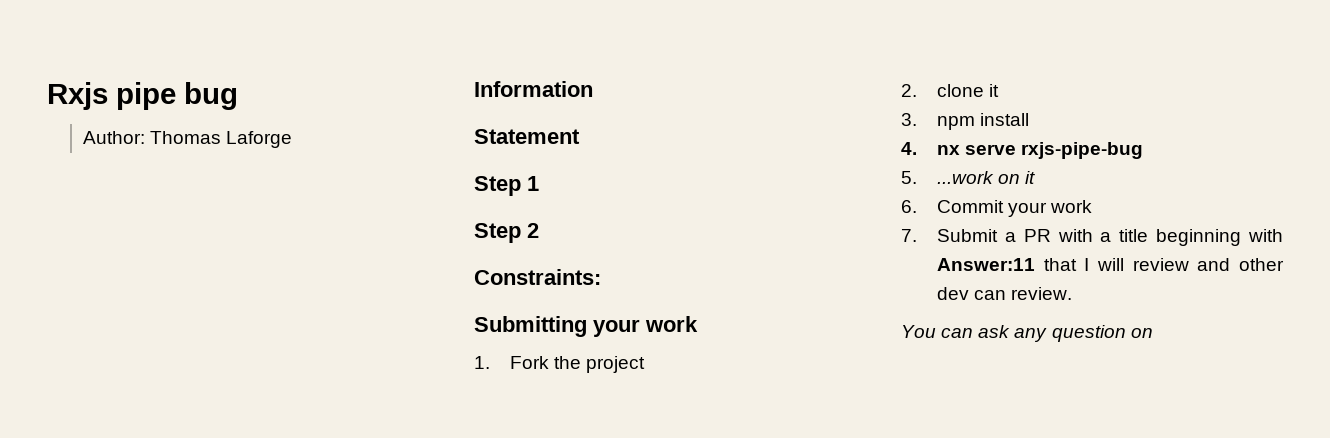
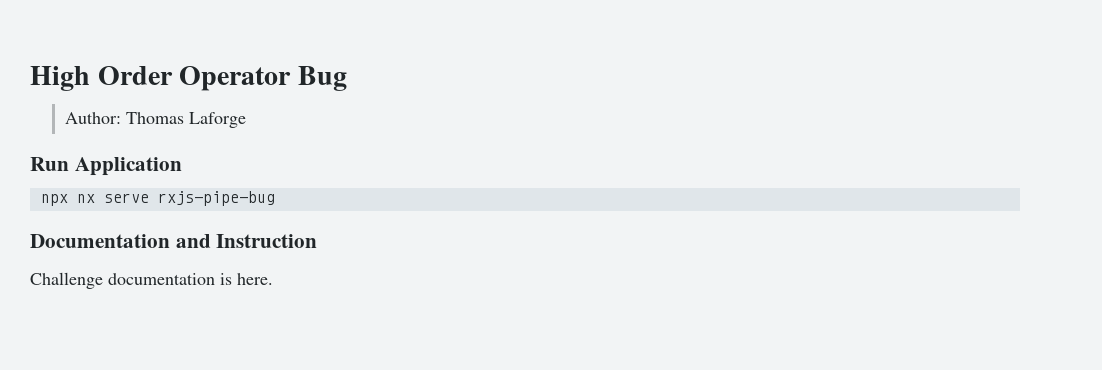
- Rxjs pipe bug
+ High Order Operator Bug
- Information
- Statement
- Step 1
- Step 2
- Constraints:
- Submitting your work
- 1. Fork the project
- 2. clone it
- 3. npm install
- 4. nx serve rxjs-pipe-bug
- 5. ...work on it
- 6. Commit your work
- 7. Submit a PR with a title beginning with Answer:11 that I will review and other dev can review.
- You can ask any question on
+ Run Application
+ npx nx serve rxjs-pipe-bug
+ Documentation and Instruction
+ Challenge documentation is here.

